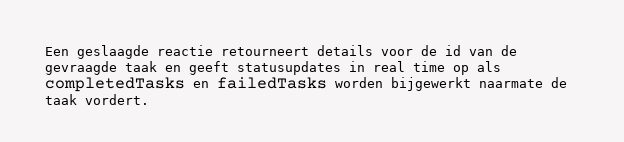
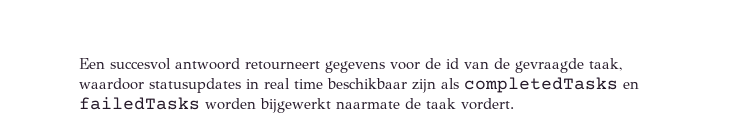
- Een geslaagde reactie retourneert details voor de id van de gevraagde taak en geeft statusupdates in real time op als completedTasks en failedTasks worden bijgewerkt naarmate de taak vordert.
+ Een succesvol antwoord retourneert gegevens voor de id van de gevraagde taak, waardoor statusupdates in real time beschikbaar zijn als completedTasks en failedTasks worden bijgewerkt naarmate de taak vordert.

